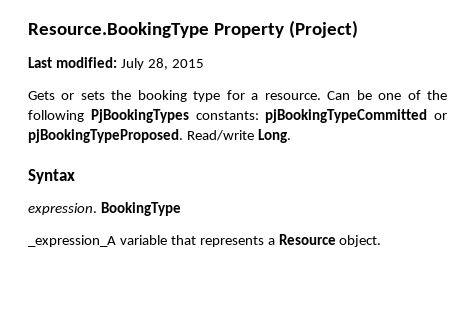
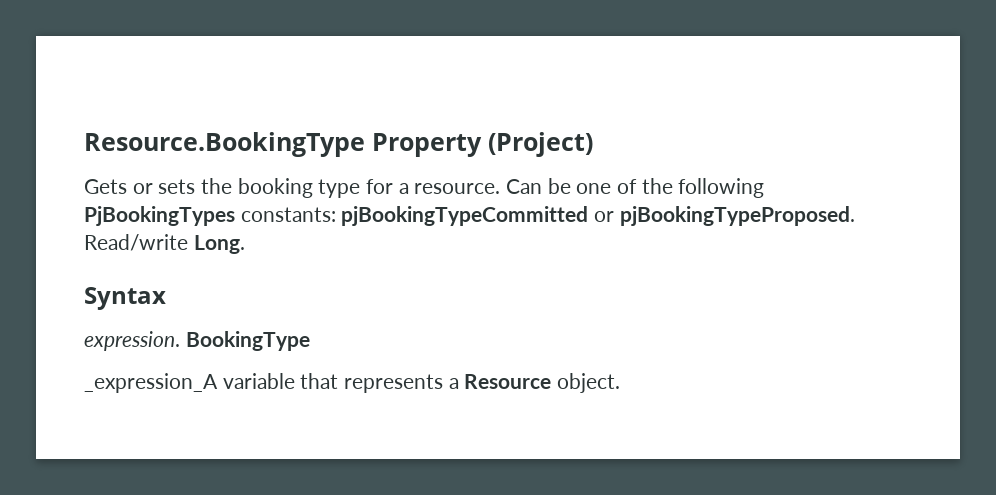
- Last modified: July 28, 2015

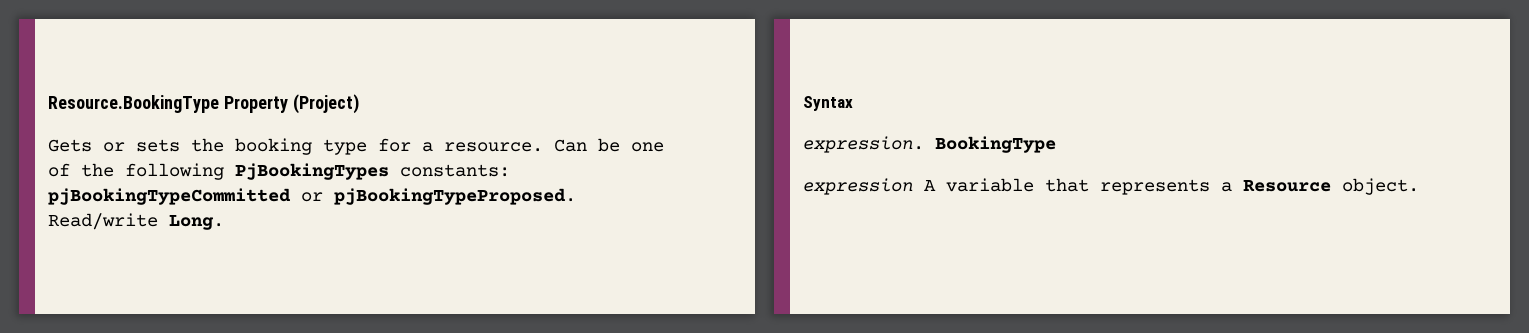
- _expression_A variable that represents a Resource object.
+ expression A variable that represents a Resource object.

